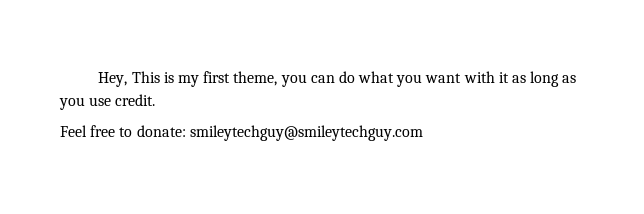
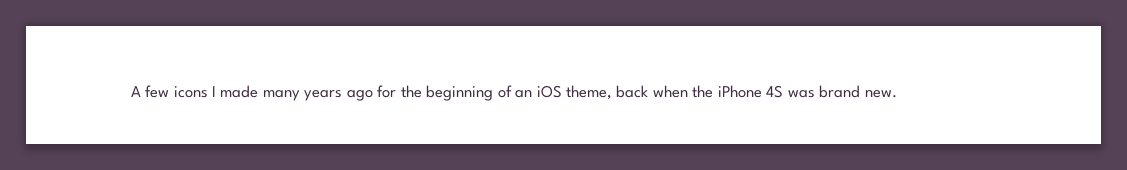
- Hey, This is my first theme, you can do what you want with it as long as you use credit.
- Feel free to donate: smileytechguy@smileytechguy.com
+ A few icons I made many years ago for the beginning of an iOS theme, back when the iPhone 4S was brand new.

